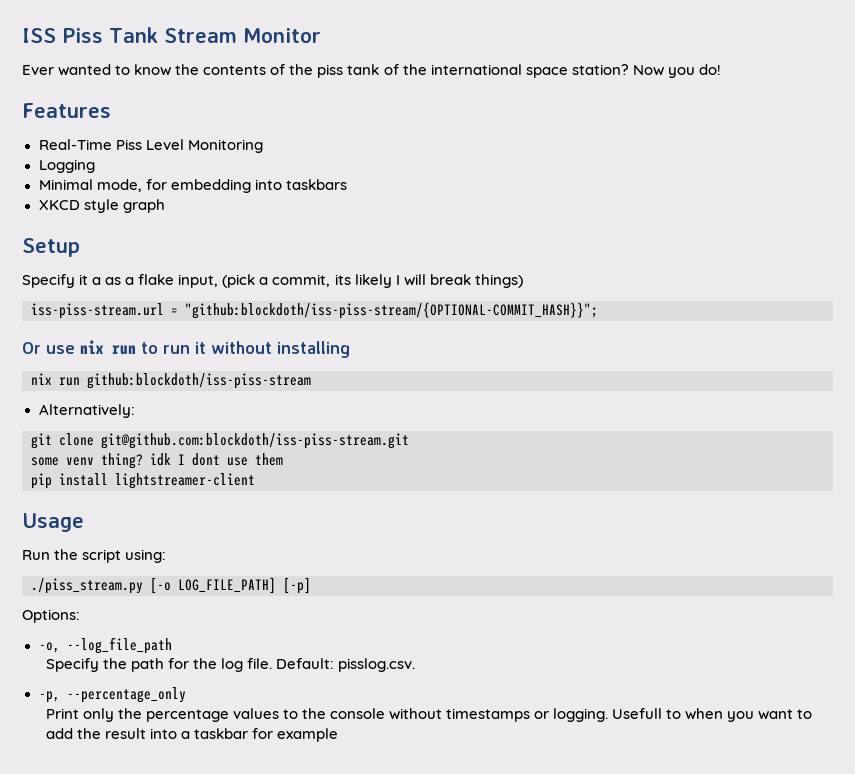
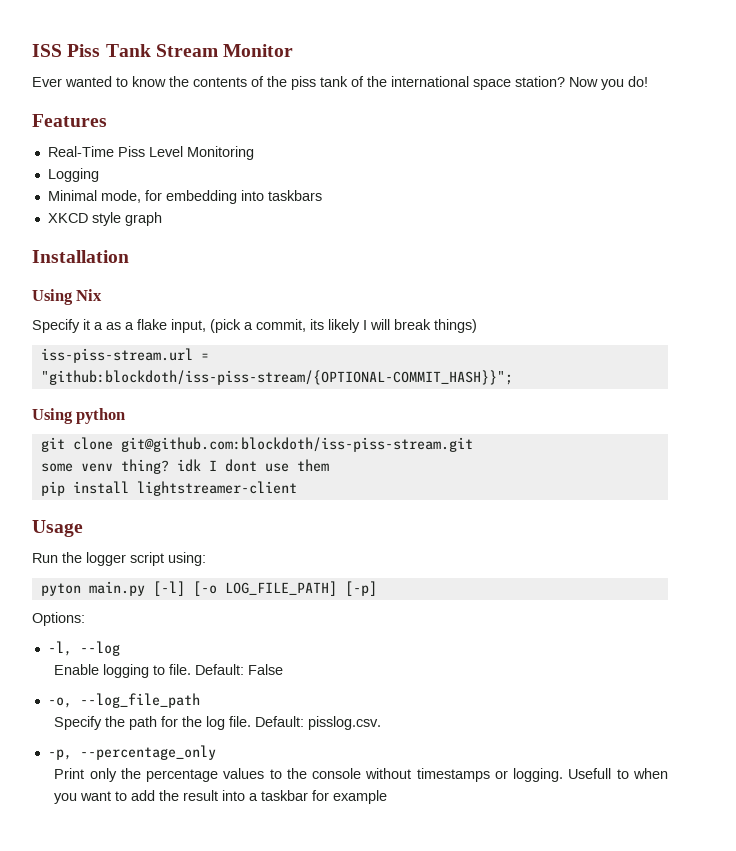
- Setup
+ Installation
+ Using Nix
- Or use nix run to run it without installing
- nix run github:blockdoth/iss-piss-stream
- Alternatively:
+ Using python
- Run the script using:
+ Run the logger script using:
- ./piss_stream.py [-o LOG_FILE_PATH] [-p]
+ pyton main.py [-l] [-o LOG_FILE_PATH] [-p]
+ -l, --log
+ Enable logging to file. Default: False

